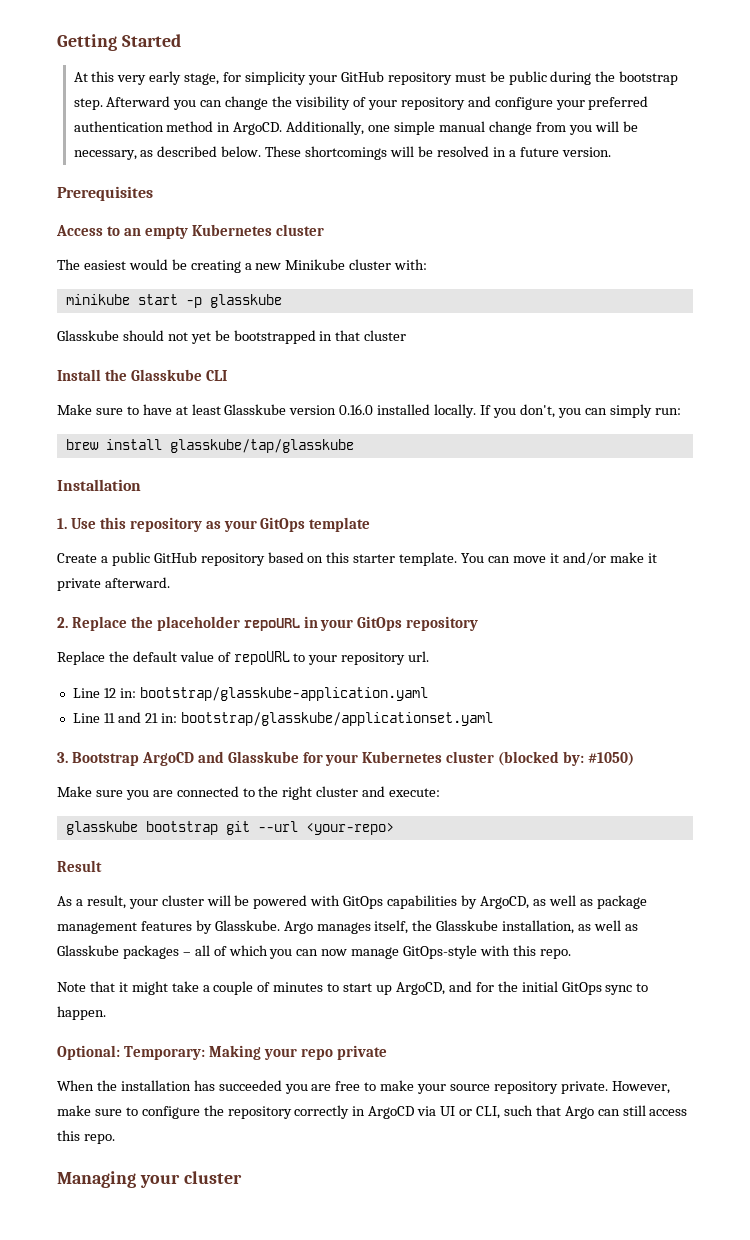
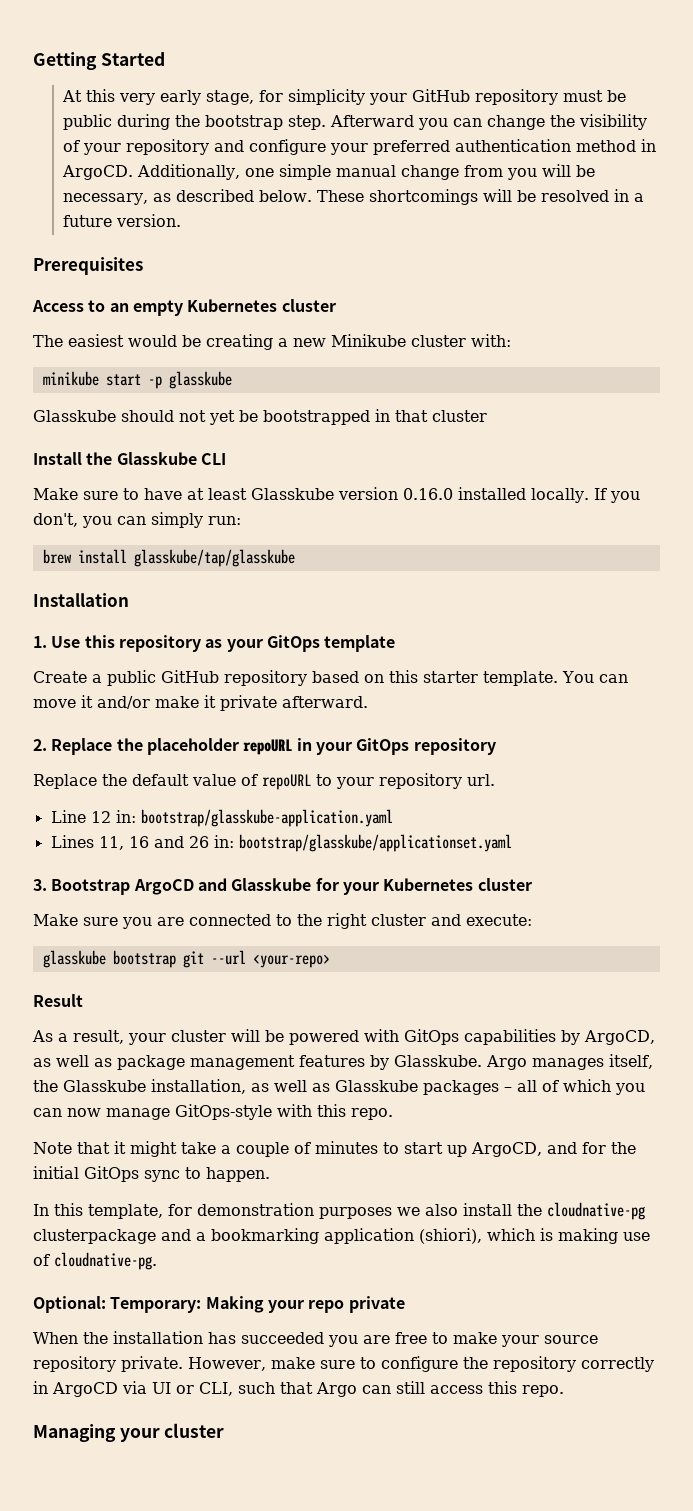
- Line 11 and 21 in: bootstrap/glasskube/applicationset.yaml
+ Lines 11, 16 and 26 in: bootstrap/glasskube/applicationset.yaml
- 3. Bootstrap ArgoCD and Glasskube for your Kubernetes cluster (blocked by: #1050)
+ 3. Bootstrap ArgoCD and Glasskube for your Kubernetes cluster
+ In this template, for demonstration purposes we also install the cloudnative-pg clusterpackage and a bookmarking application (shiori), which is making use of cloudnative-pg.

